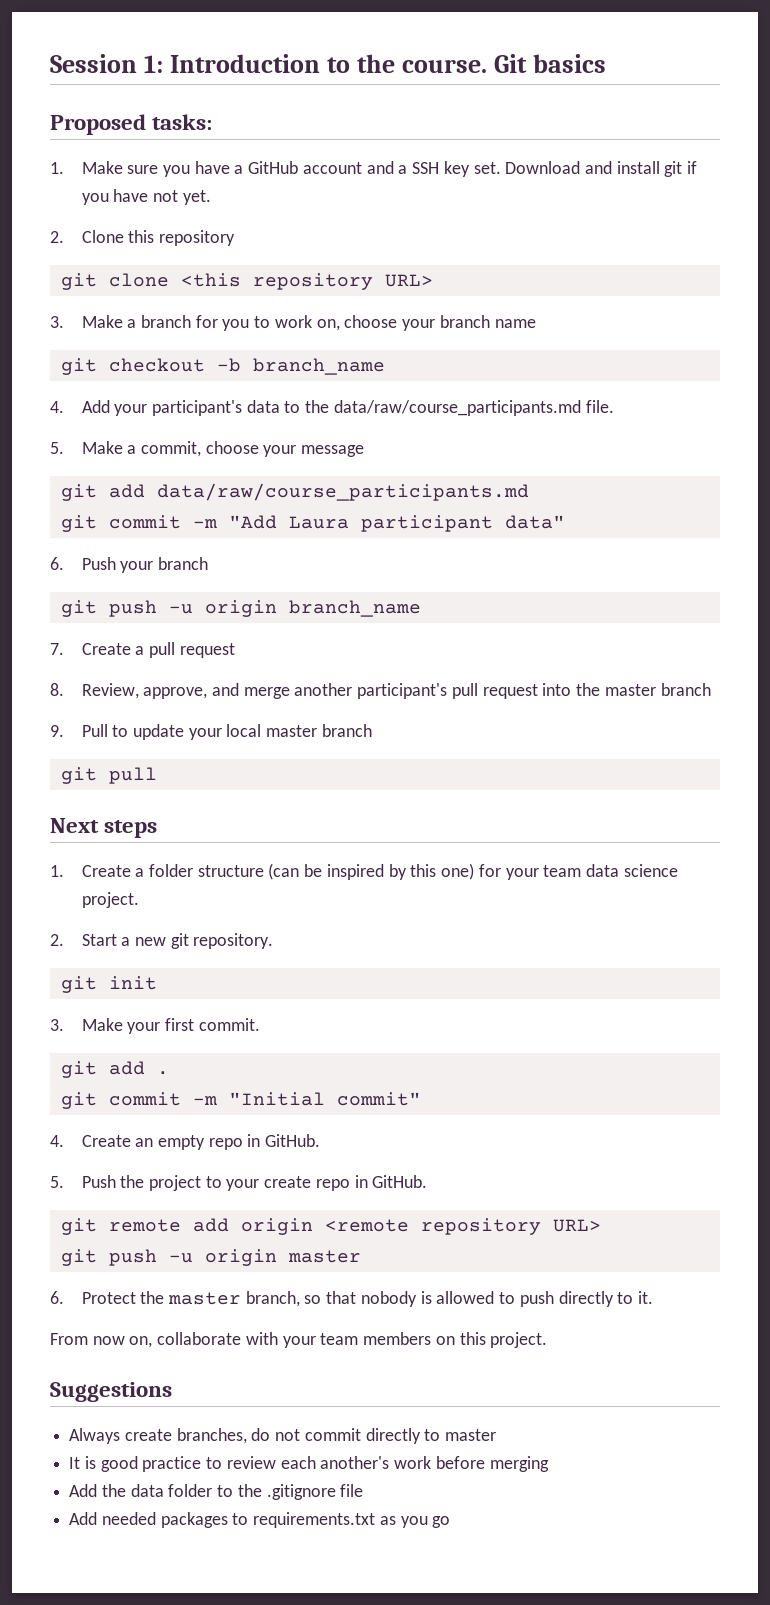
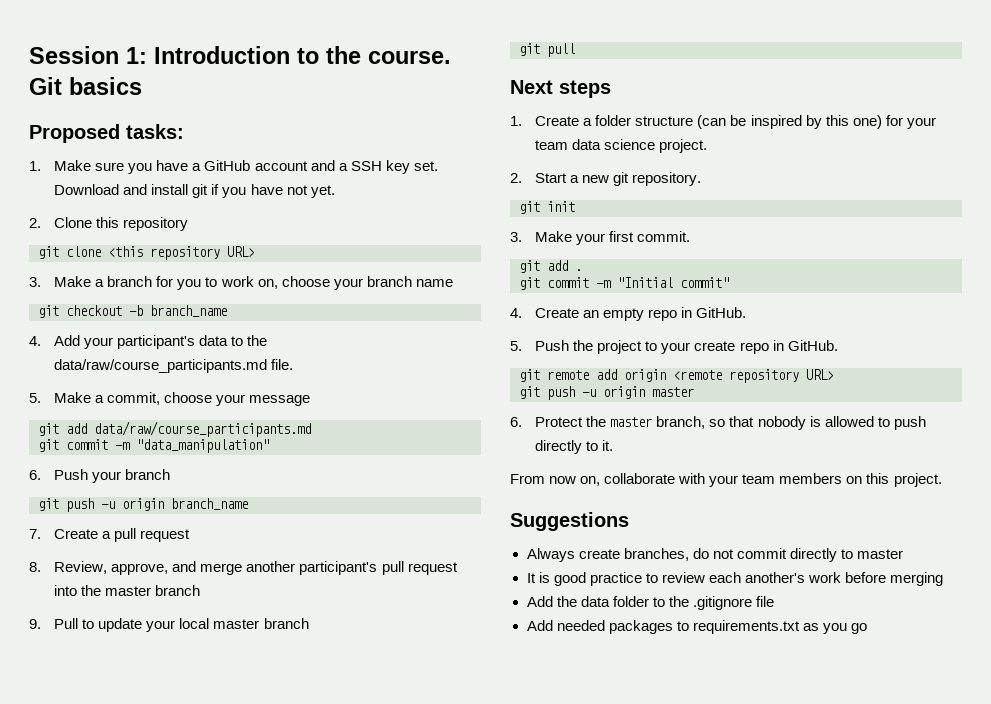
- git commit -m "Add Laura participant data"
+ git commit -m "data_manipulation"

